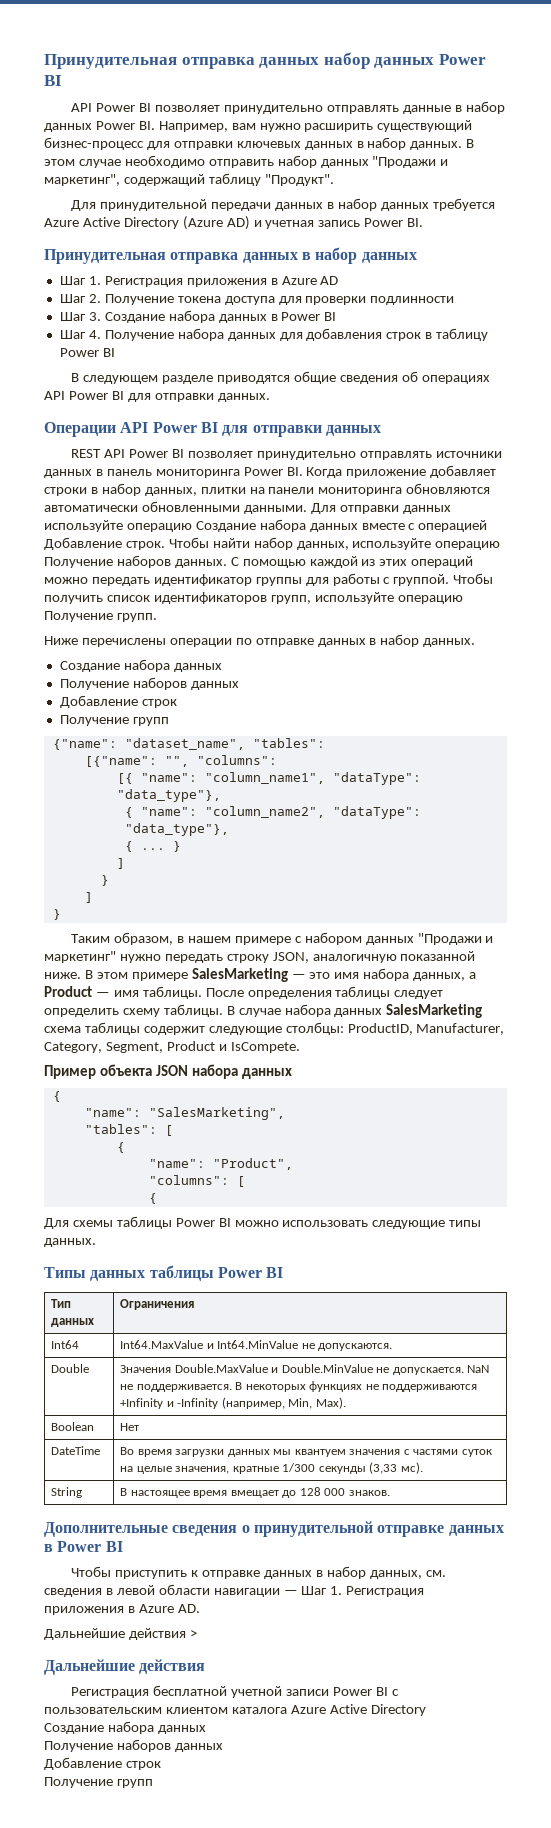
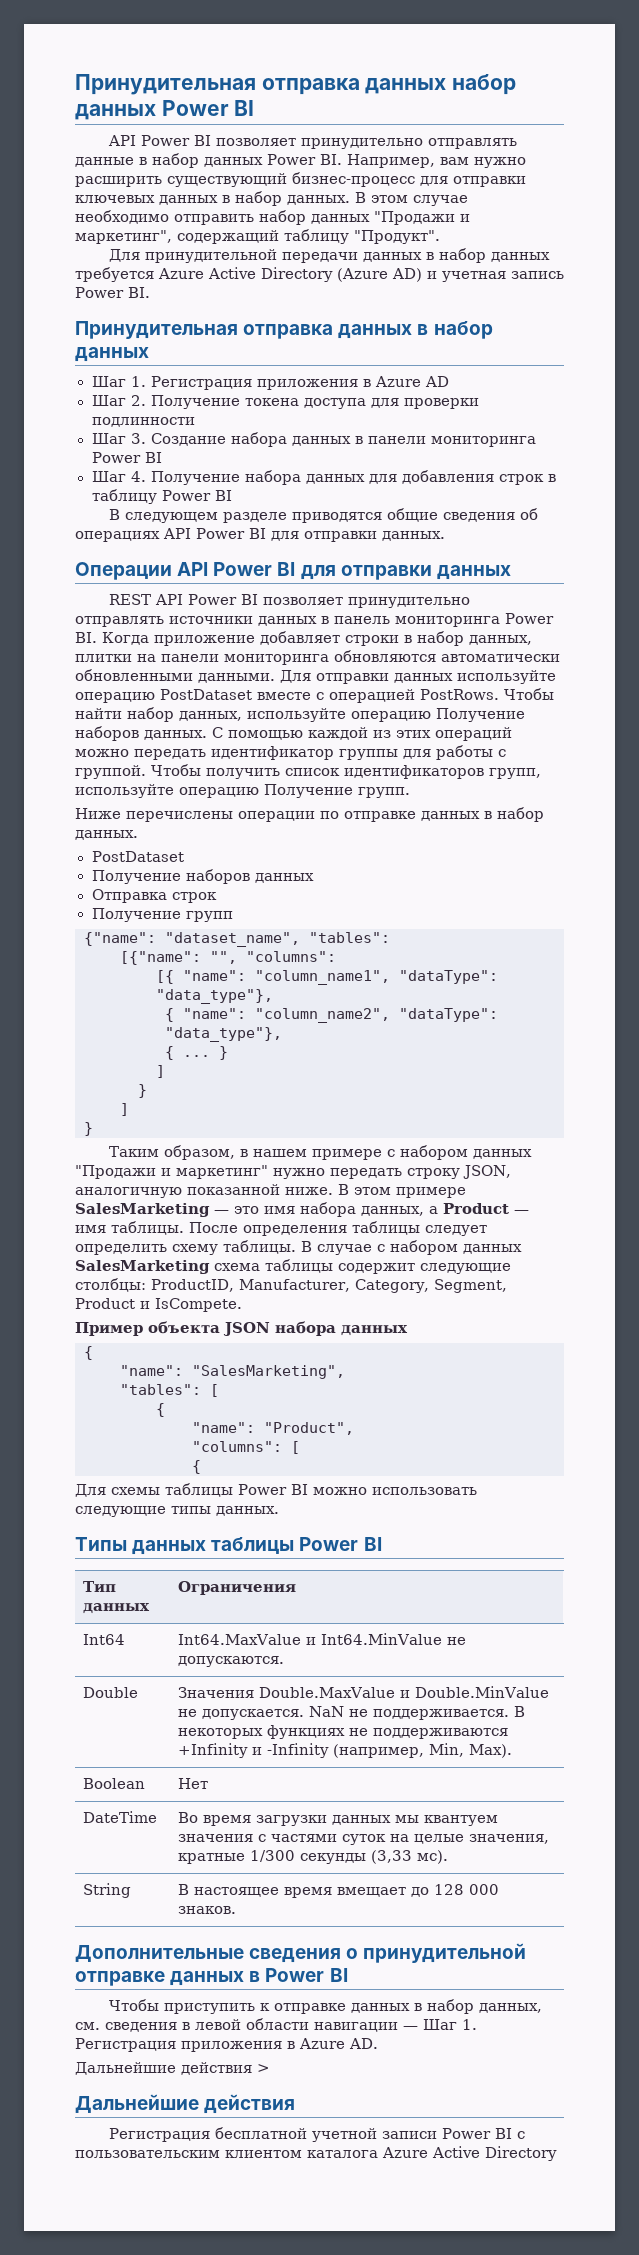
- Шаг 3. Создание набора данных в Power BI
+ Шаг 3. Создание набора данных в панели мониторинга Power BI
- Для отправки данных используйте операцию Создание набора данных вместе с операцией Добавление строк.
+ Для отправки данных используйте операцию PostDataset вместе с операцией PostRows.
  Ниже перечислены операции по отправке данных в набор данных.
- Создание набора данных
+ PostDataset
  Получение наборов данных
- Добавление строк
+ Отправка строк
- В случае набора данных SalesMarketing схема таблицы содержит следующие столбцы: ProductID, Manufacturer, Category, Segment, Product и IsCompete.
+ В случае с набором данных SalesMarketing схема таблицы содержит следующие столбцы: ProductID, Manufacturer, Category, Segment, Product и IsCompete.
  Регистрация бесплатной учетной записи Power BI с пользовательским клиентом каталога Azure Active Directory
- Создание набора данных
- Получение наборов данных
- Добавление строк
- Получение групп

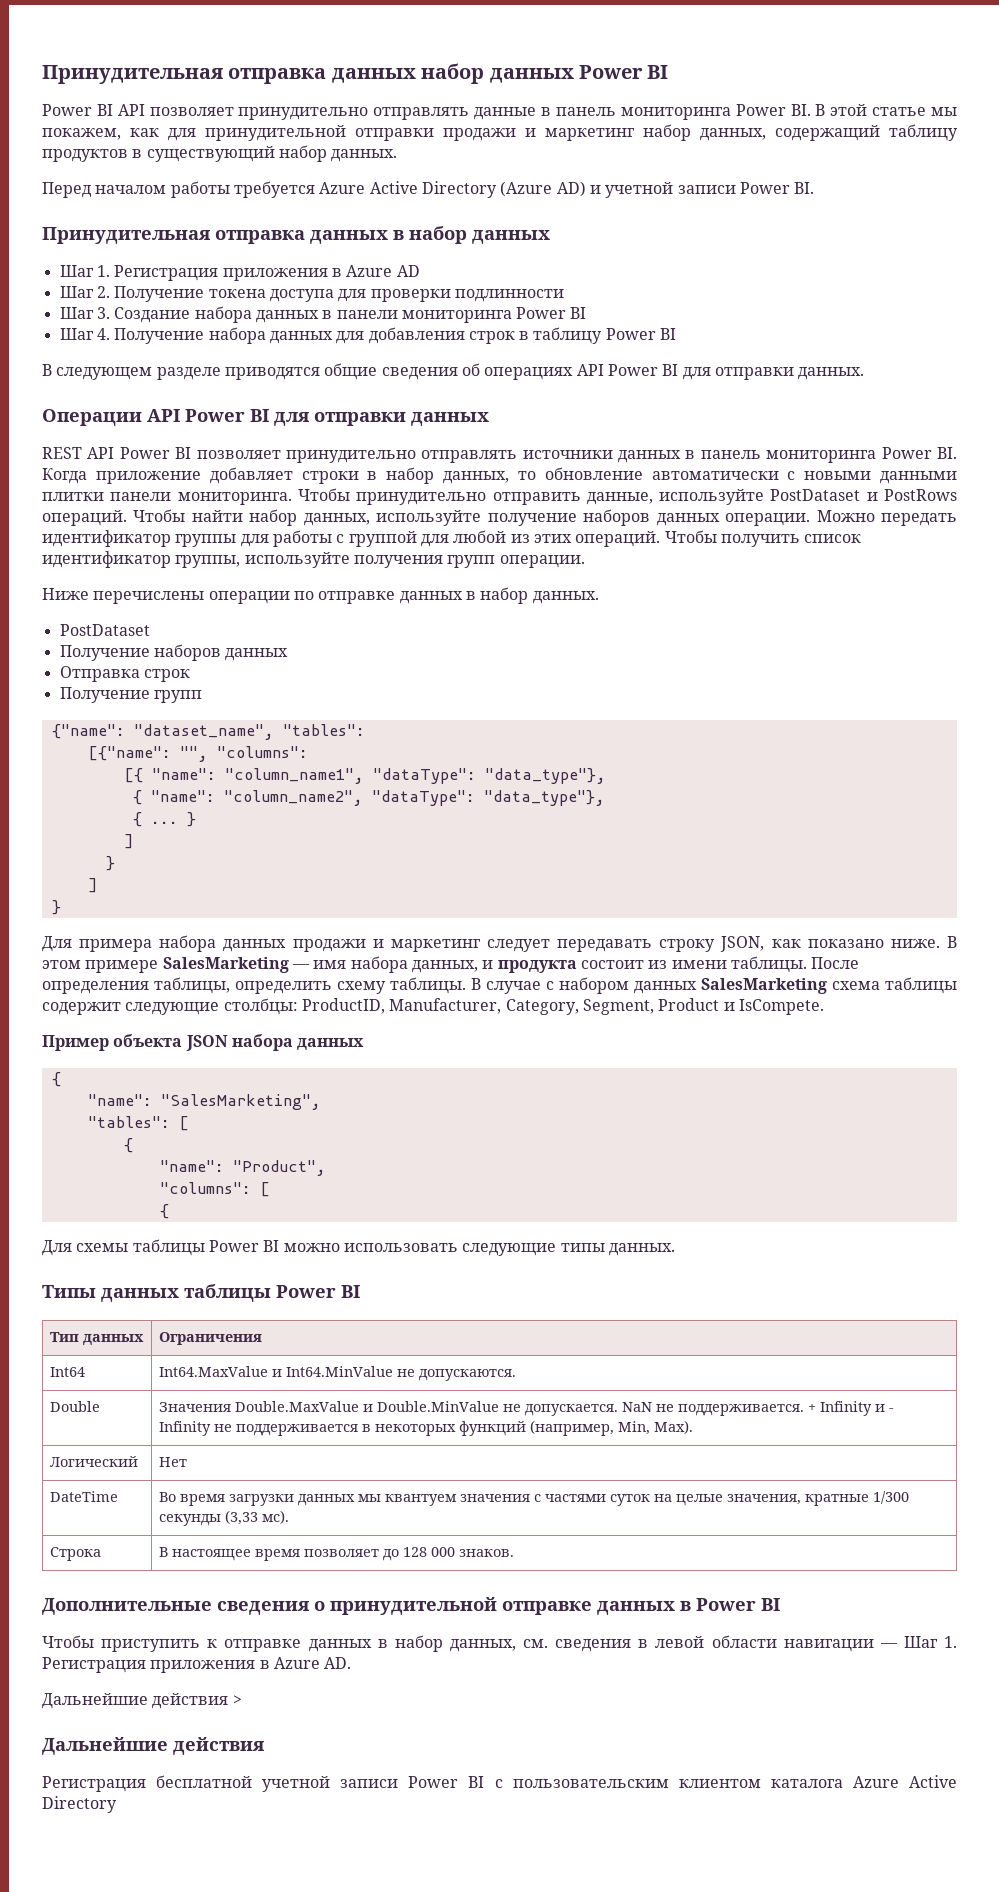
- API Power BI позволяет принудительно отправлять данные в набор данных Power BI. Например, вам нужно расширить существующий бизнес-процесс для отправки ключевых данных в набор данных. В этом случае необходимо отправить набор данных "Продажи и маркетинг", содержащий таблицу "Продукт".
- Для принудительной передачи данных в набор данных требуется Azure Active Directory (Azure AD) и учетная запись Power BI.
+ Power BI API позволяет принудительно отправлять данные в панель мониторинга Power BI. В этой статье мы покажем, как для принудительной отправки продажи и маркетинг набор данных, содержащий таблицу продуктов в существующий набор данных.
+ Перед началом работы требуется Azure Active Directory (Azure AD) и учетной записи Power BI.
- REST API Power BI позволяет принудительно отправлять источники данных в панель мониторинга Power BI. Когда приложение добавляет строки в набор данных, плитки на панели мониторинга обновляются автоматически обновленными данными. Для отправки данных используйте операцию PostDataset вместе с операцией PostRows.
+ REST API Power BI позволяет принудительно отправлять источники данных в панель мониторинга Power BI. Когда приложение добавляет строки в набор данных, то обновление автоматически с новыми данными плитки панели мониторинга. Чтобы принудительно отправить данные, используйте PostDataset и PostRows операций.
- Чтобы найти набор данных, используйте операцию Получение наборов данных. С помощью каждой из этих операций можно передать идентификатор группы для работы с группой. Чтобы получить список идентификаторов групп, используйте операцию Получение групп.
+ Чтобы найти набор данных, используйте получение наборов данных операции. Можно передать идентификатор группы для работы с группой для любой из этих операций. Чтобы получить список идентификатор группы, используйте получения групп операции.
- Таким образом, в нашем примере с набором данных "Продажи и маркетинг" нужно передать строку JSON, аналогичную показанной ниже.
+ Для примера набора данных продажи и маркетинг следует передавать строку JSON, как показано ниже.
- В этом примере SalesMarketing — это имя набора данных, а Product — имя таблицы.
+ В этом примере SalesMarketing — имя набора данных, и продукта состоит из имени таблицы.
- После определения таблицы следует определить схему таблицы.
+ После определения таблицы, определить схему таблицы.
- Double | Значения Double.MaxValue и Double.MinValue не допускается. NaN не поддерживается. В некоторых функциях не поддерживаются +Infinity и -Infinity (например, Min, Max).
+ Double | Значения Double.MaxValue и Double.MinValue не допускается. NaN не поддерживается. + Infinity и - Infinity не поддерживается в некоторых функций (например, Min, Max).
- Boolean | Нет
+ Логический | Нет
- String | В настоящее время вмещает до 128 000 знаков.
+ Строка | В настоящее время позволяет до 128 000 знаков.

